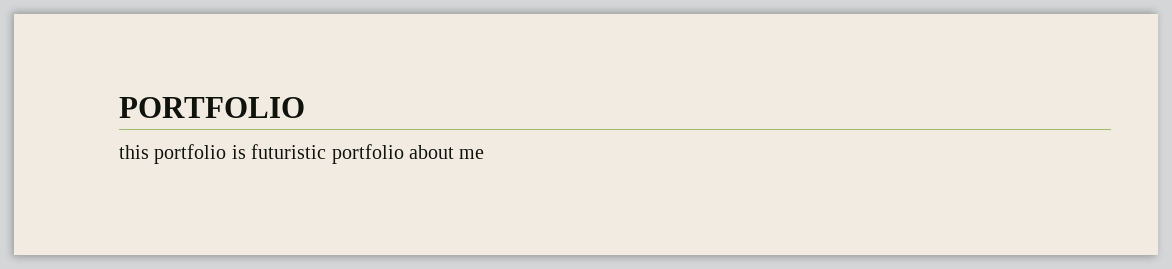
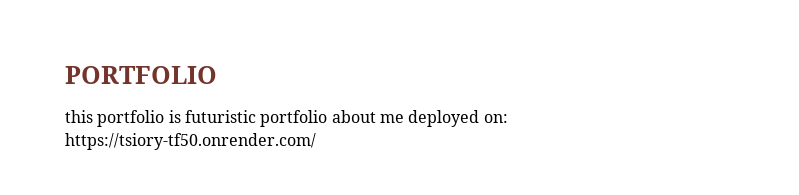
- this portfolio is futuristic portfolio about me
+ this portfolio is futuristic portfolio about me deployed on: https://tsiory-tf50.onrender.com/

